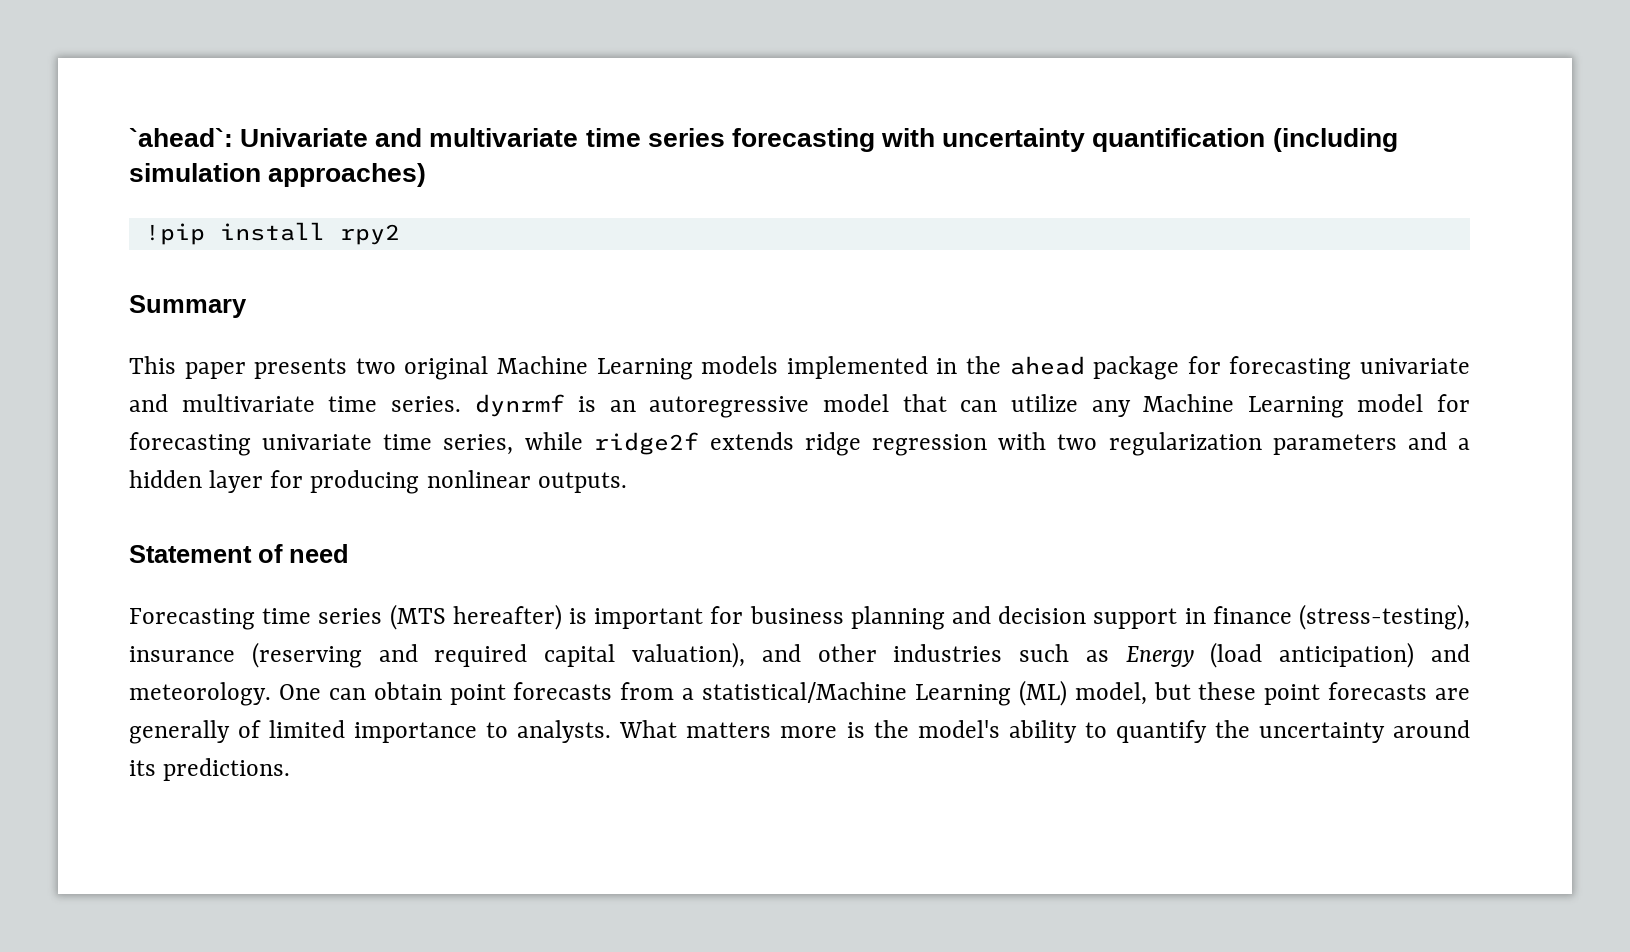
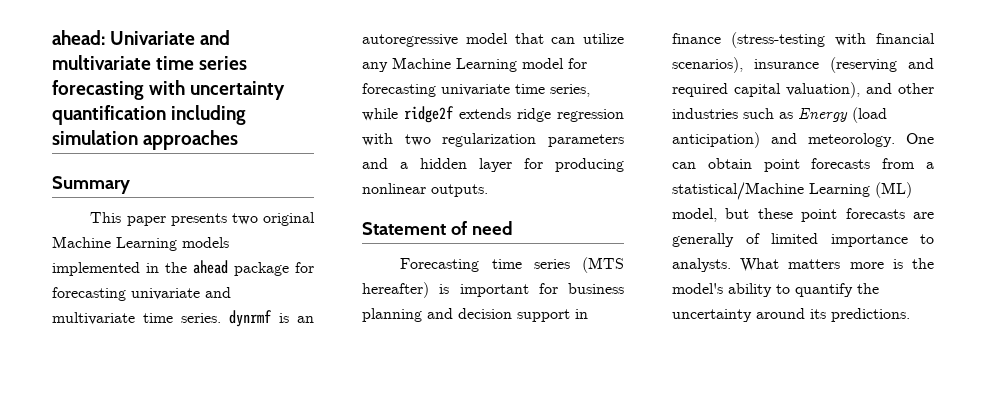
- `ahead`: Univariate and multivariate time series forecasting with uncertainty quantification (including simulation approaches)
- !pip install rpy2
+ ahead: Univariate and multivariate time series forecasting with uncertainty quantification including simulation approaches
- Forecasting time series (MTS hereafter) is important for business planning and decision support in finance (stress-testing), insurance (reserving and required capital valuation), and other industries such as Energy (load anticipation) and meteorology.
+ Forecasting time series (MTS hereafter) is important for business planning and decision support in finance (stress-testing with financial scenarios), insurance (reserving and required capital valuation), and other industries such as Energy (load anticipation) and meteorology.

